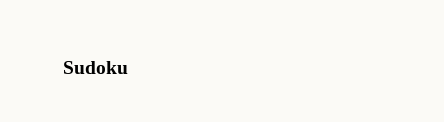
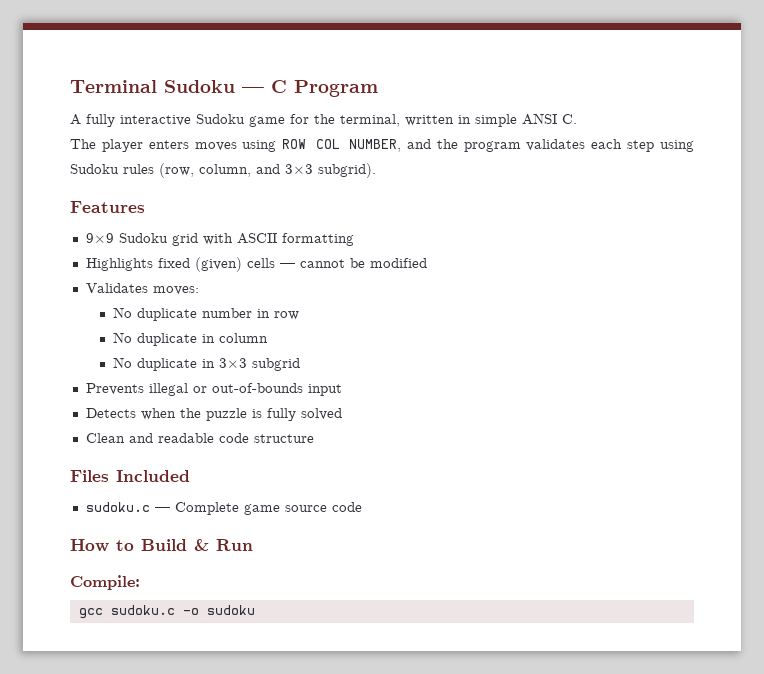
- Sudoku
+ Terminal Sudoku — C Program
+ A fully interactive Sudoku game for the terminal, written in simple ANSI C.
+ The player enters moves using ROW COL NUMBER, and the program validates each step using Sudoku rules (row, column, and 3×3 subgrid).
+ Features
+ 9×9 Sudoku grid with ASCII formatting
+ Highlights fixed (given) cells — cannot be modified
+ Validates moves:
+ No duplicate number in row
+ No duplicate in column
+ No duplicate in 3×3 subgrid
+ Prevents illegal or out-of-bounds input
+ Detects when the puzzle is fully solved
+ Clean and readable code structure
+ Files Included
+ sudoku.c — Complete game source code
+ How to Build & Run
+ Compile:
+ gcc sudoku.c -o sudoku

